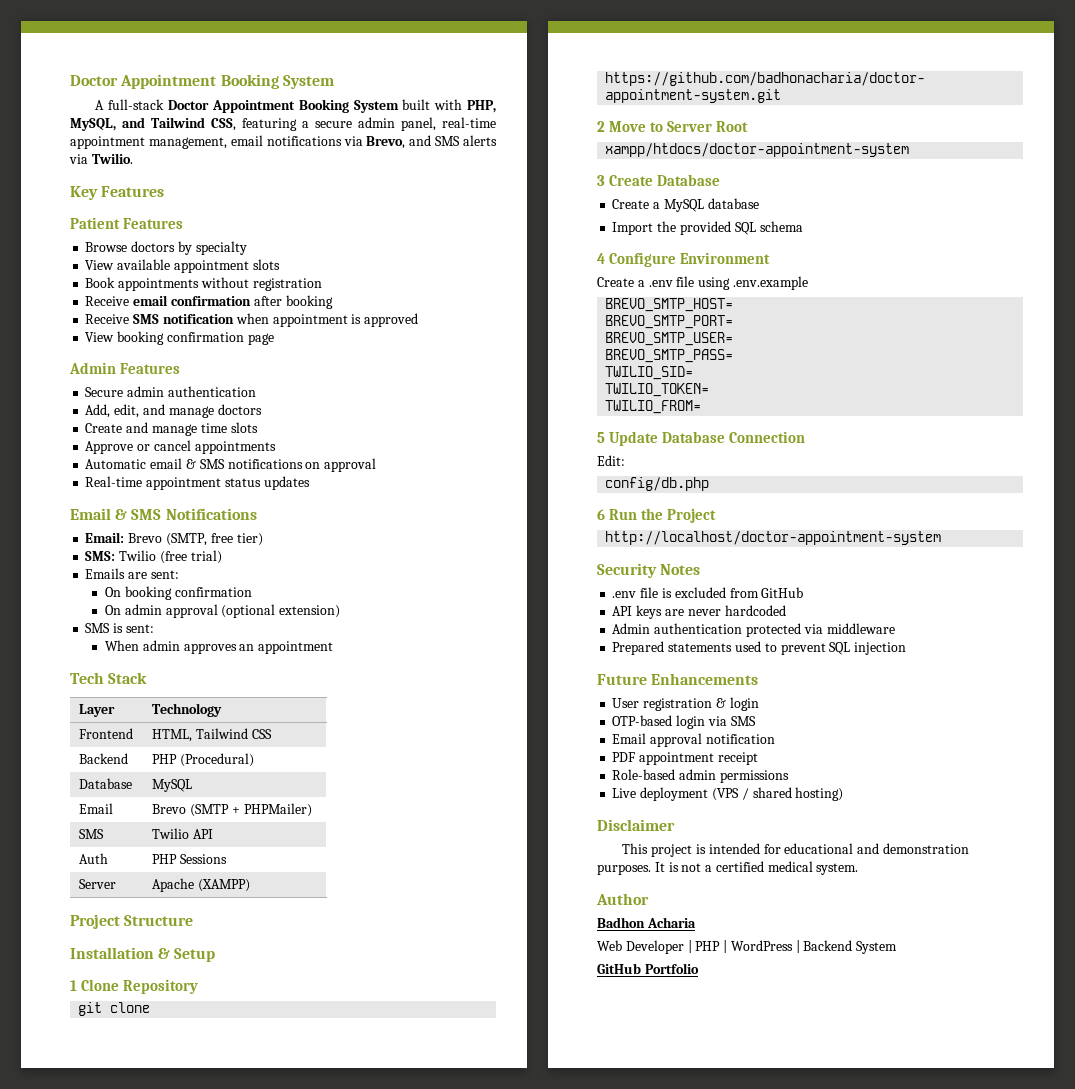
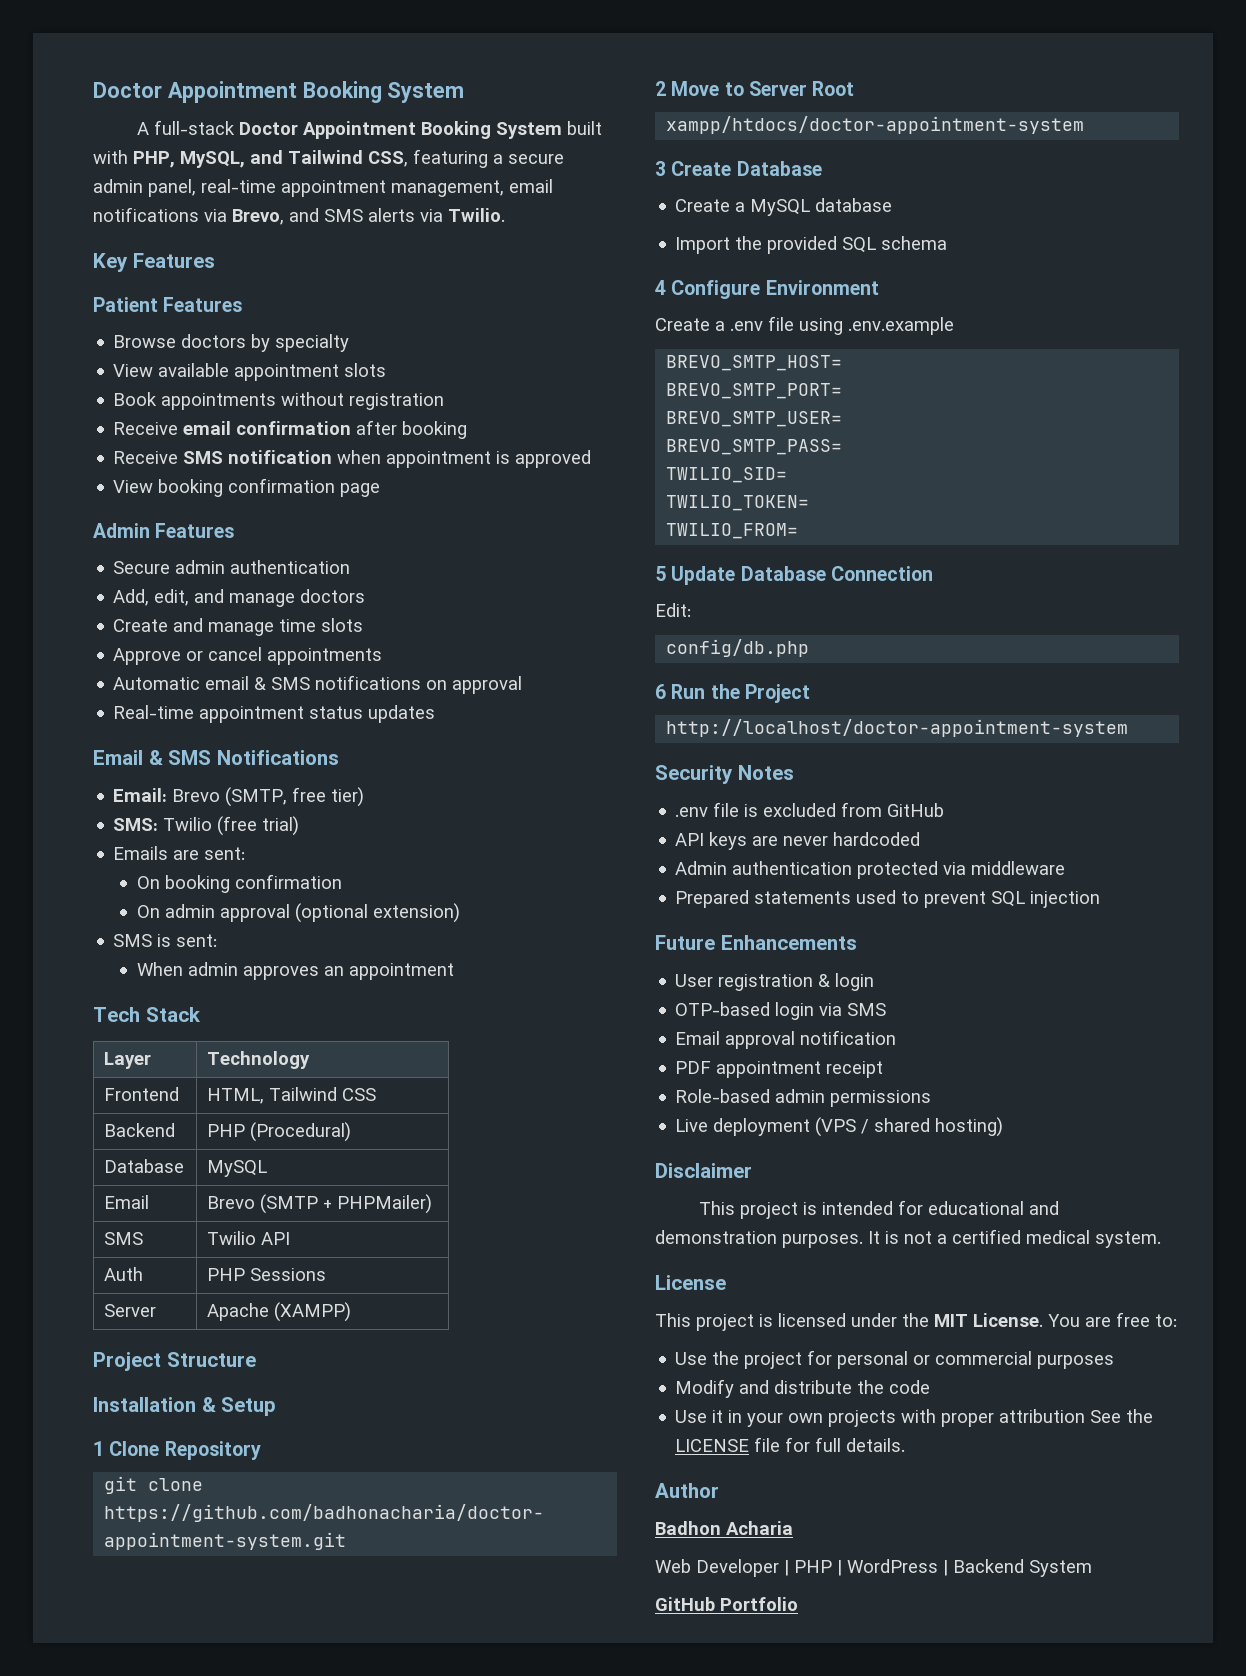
+ License
+ This project is licensed under the MIT License. You are free to:
+ Use the project for personal or commercial purposes
+ Modify and distribute the code
+ Use it in your own projects with proper attribution See the LICENSE file for full details.

